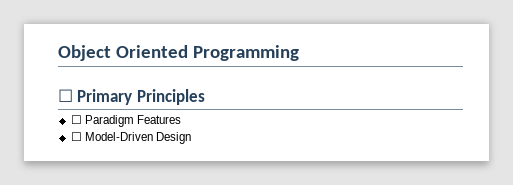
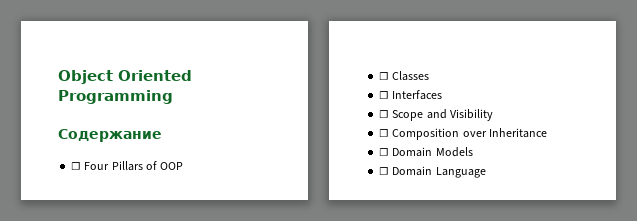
- ☐ Primary Principles
- ☐ Paradigm Features
- ☐ Model-Driven Design
+ Содержание
+ ☐ Four Pillars of OOP
+ ☐ Classes
+ ☐ Interfaces
+ ☐ Scope and Visibility
+ ☐ Composition over Inheritance
+ ☐ Domain Models
+ ☐ Domain Language

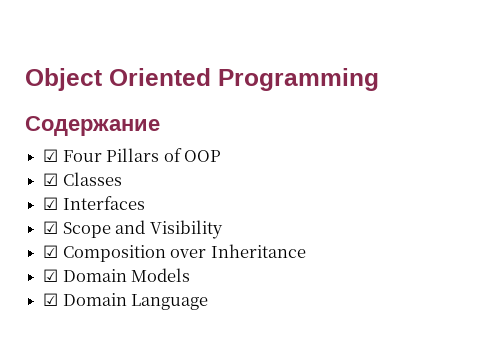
- ☐ Four Pillars of OOP
+ ☑ Four Pillars of OOP
- ☐ Classes
+ ☑ Classes
- ☐ Interfaces
+ ☑ Interfaces
- ☐ Scope and Visibility
+ ☑ Scope and Visibility
- ☐ Composition over Inheritance
+ ☑ Composition over Inheritance
- ☐ Domain Models
+ ☑ Domain Models
- ☐ Domain Language
+ ☑ Domain Language

